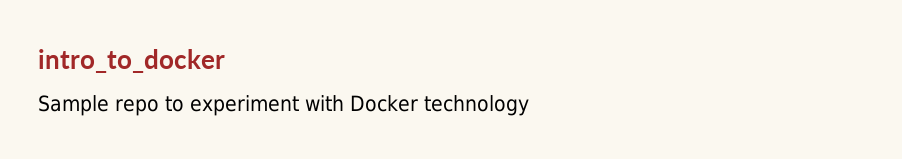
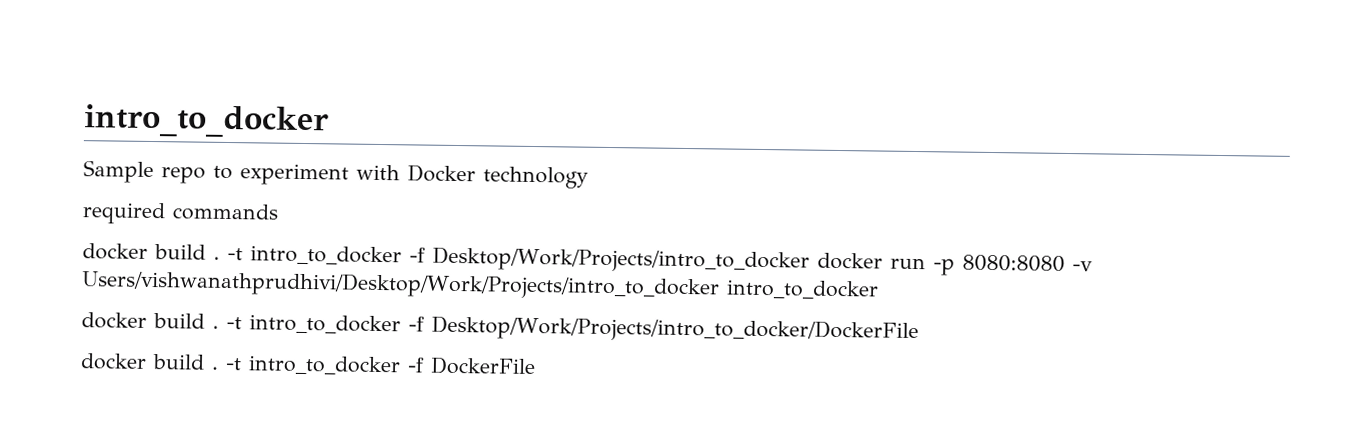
+ required commands
+ docker build . -t intro_to_docker -f Desktop/Work/Projects/intro_to_docker docker run -p 8080:8080 -v Users/vishwanathprudhivi/Desktop/Work/Projects/intro_to_docker intro_to_docker
+ docker build . -t intro_to_docker -f Desktop/Work/Projects/intro_to_docker/DockerFile
+ docker build . -t intro_to_docker -f DockerFile

